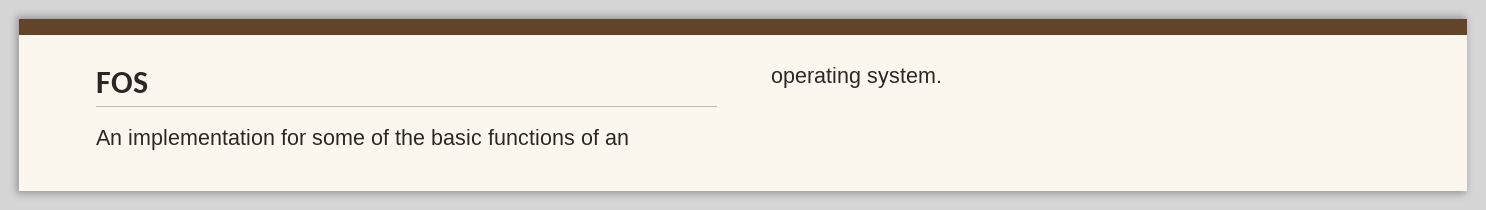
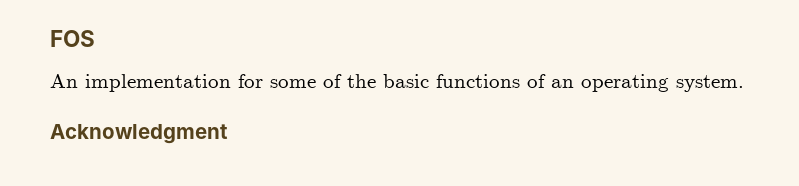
+ Acknowledgment

